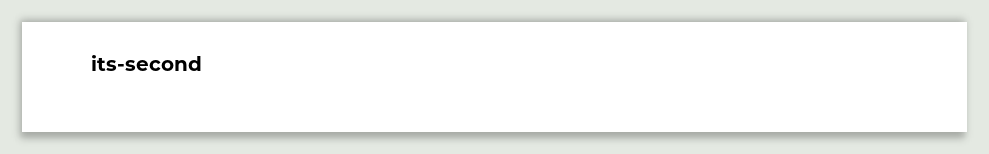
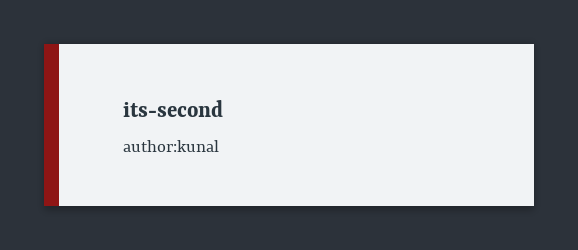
+ author:kunal

